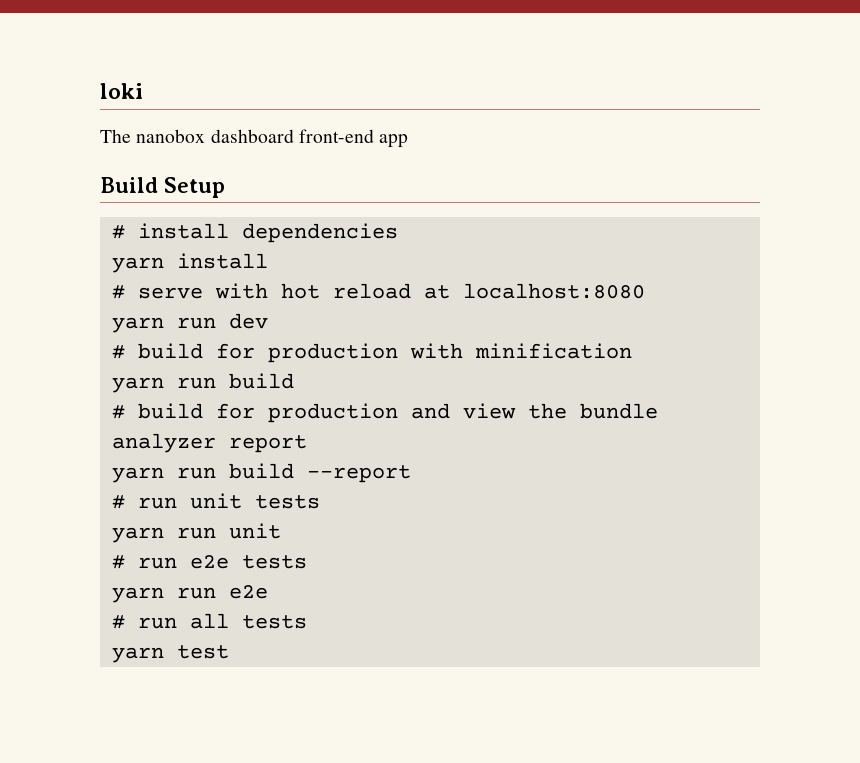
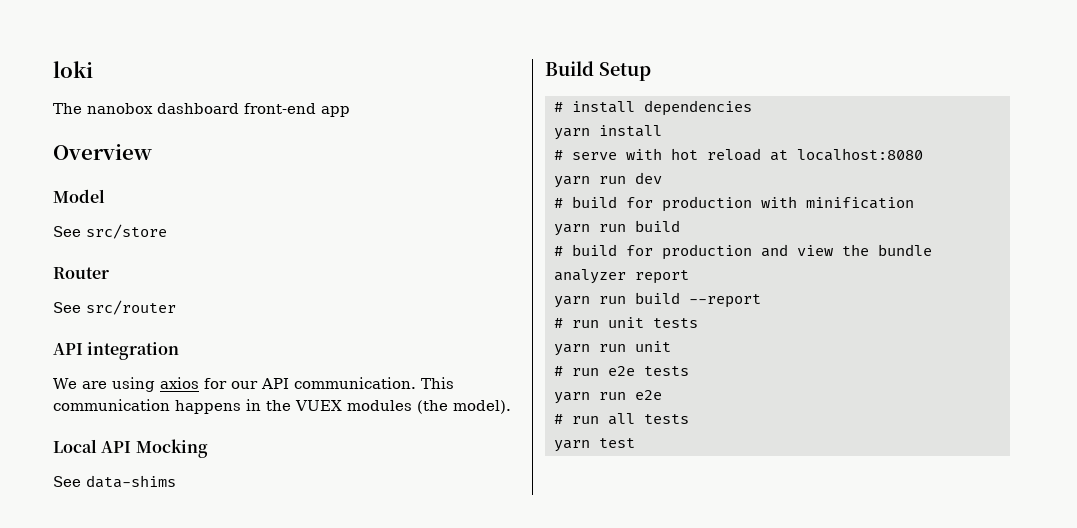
+ Overview
+ Model
+ See src/store
+ Router
+ See src/router
+ API integration
+ We are using axios for our API communication. This communication happens in the VUEX modules (the model).
+ Local API Mocking
+ See data-shims

